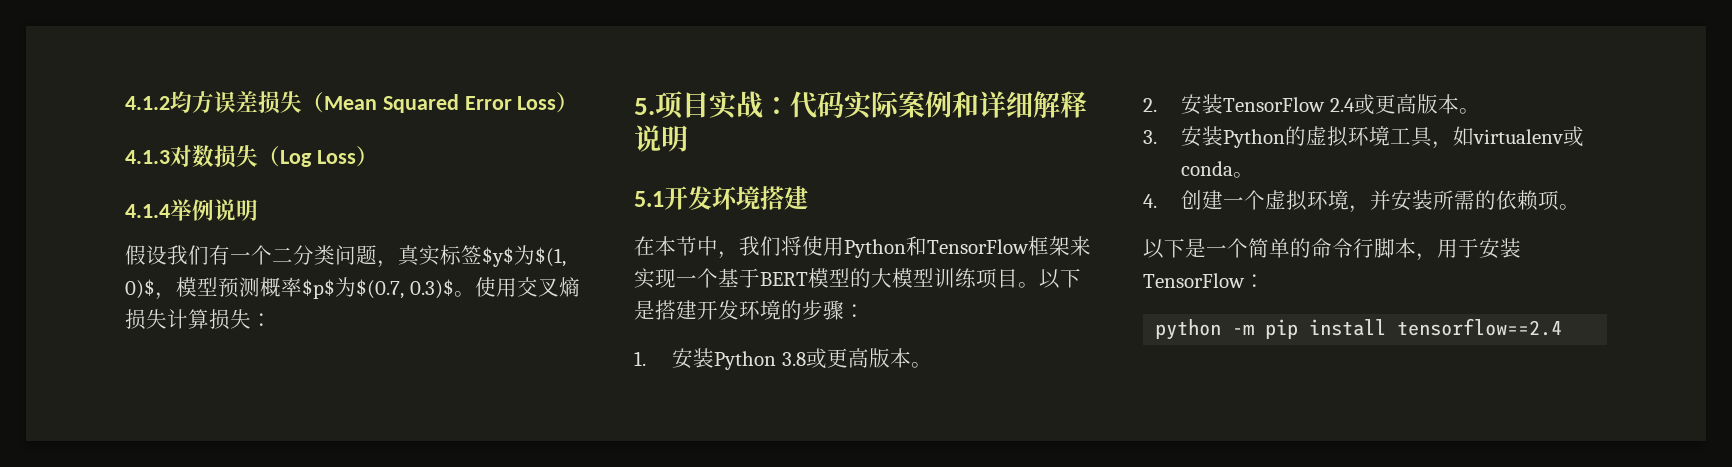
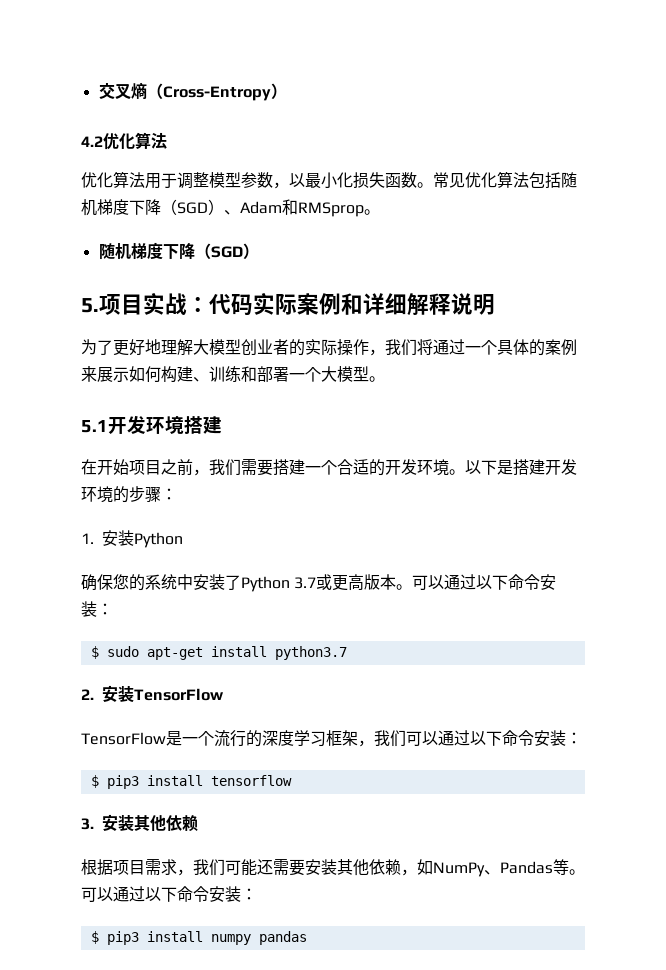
- 4.1.2均方误差损失（Mean Squared Error Loss）
- 4.1.3对数损失（Log Loss）
- 4.1.4举例说明
- 假设我们有一个二分类问题，真实标签$y$为$(1, 0)$，模型预测概率$p$为$(0.7, 0.3)$。使用交叉熵损失计算损失：
+ 交叉熵（Cross-Entropy）
+ 4.2优化算法
+ 优化算法用于调整模型参数，以最小化损失函数。常见优化算法包括随机梯度下降（SGD）、Adam和RMSprop。
+ 随机梯度下降（SGD）
+ 为了更好地理解大模型创业者的实际操作，我们将通过一个具体的案例来展示如何构建、训练和部署一个大模型。
- 在本节中，我们将使用Python和TensorFlow框架来实现一个基于BERT模型的大模型训练项目。
+ 在开始项目之前，我们需要搭建一个合适的开发环境。
- 1.安装Python 3.8或更高版本。
- 2.安装TensorFlow 2.4或更高版本。
- 3.安装Python的虚拟环境工具，如virtualenv或conda。
- 4.创建一个虚拟环境，并安装所需的依赖项。
- 以下是一个简单的命令行脚本，用于安装TensorFlow：
- python -m pip install tensorflow==2.4
+ 1.安装Python
+ 确保您的系统中安装了Python 3.7或更高版本。可以通过以下命令安装：
+ $ sudo apt-get install python3.7
+ 2.安装TensorFlow
+ TensorFlow是一个流行的深度学习框架，我们可以通过以下命令安装：
+ $ pip3 install tensorflow
+ 3.安装其他依赖
+ 根据项目需求，我们可能还需要安装其他依赖，如NumPy、Pandas等。可以通过以下命令安装：
+ $ pip3 install numpy pandas

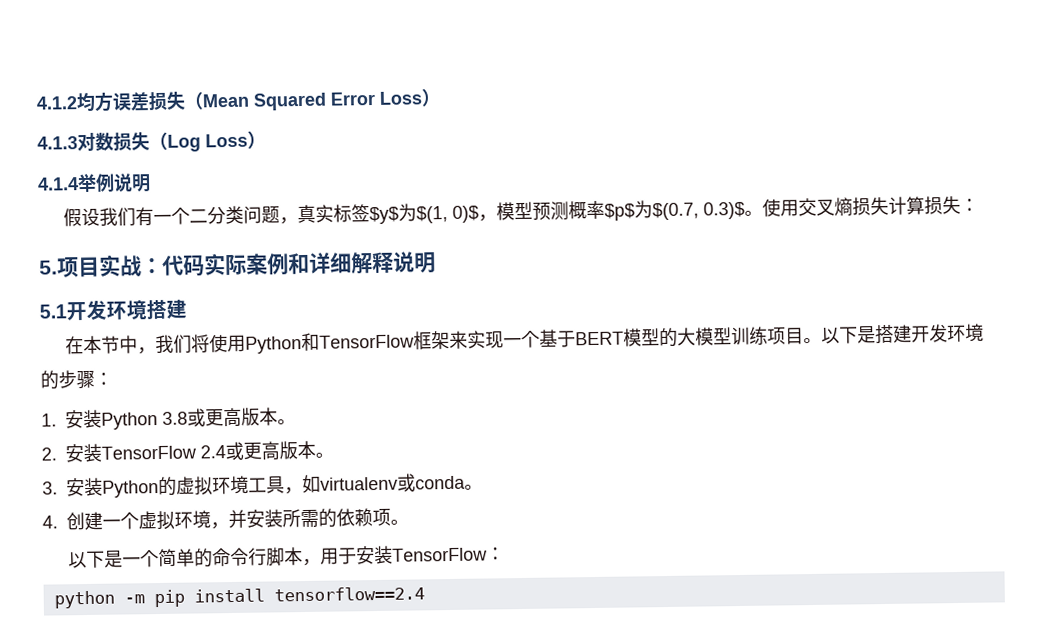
- 交叉熵（Cross-Entropy）
- 4.2优化算法
- 优化算法用于调整模型参数，以最小化损失函数。常见优化算法包括随机梯度下降（SGD）、Adam和RMSprop。
- 随机梯度下降（SGD）
+ 4.1.2均方误差损失（Mean Squared Error Loss）
+ 4.1.3对数损失（Log Loss）
+ 4.1.4举例说明
+ 假设我们有一个二分类问题，真实标签$y$为$(1, 0)$，模型预测概率$p$为$(0.7, 0.3)$。使用交叉熵损失计算损失：
- 为了更好地理解大模型创业者的实际操作，我们将通过一个具体的案例来展示如何构建、训练和部署一个大模型。
- 在开始项目之前，我们需要搭建一个合适的开发环境。
+ 在本节中，我们将使用Python和TensorFlow框架来实现一个基于BERT模型的大模型训练项目。
- 1.安装Python
- 确保您的系统中安装了Python 3.7或更高版本。可以通过以下命令安装：
- $ sudo apt-get install python3.7
- 2.安装TensorFlow
- TensorFlow是一个流行的深度学习框架，我们可以通过以下命令安装：
- $ pip3 install tensorflow
- 3.安装其他依赖
- 根据项目需求，我们可能还需要安装其他依赖，如NumPy、Pandas等。可以通过以下命令安装：
- $ pip3 install numpy pandas
+ 1.安装Python 3.8或更高版本。
+ 2.安装TensorFlow 2.4或更高版本。
+ 3.安装Python的虚拟环境工具，如virtualenv或conda。
+ 4.创建一个虚拟环境，并安装所需的依赖项。
+ 以下是一个简单的命令行脚本，用于安装TensorFlow：
+ python -m pip install tensorflow==2.4

